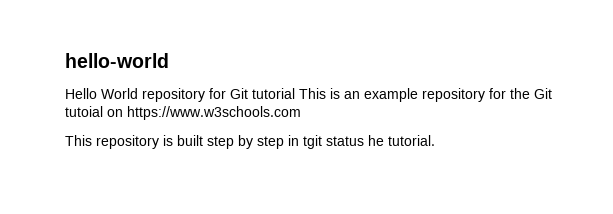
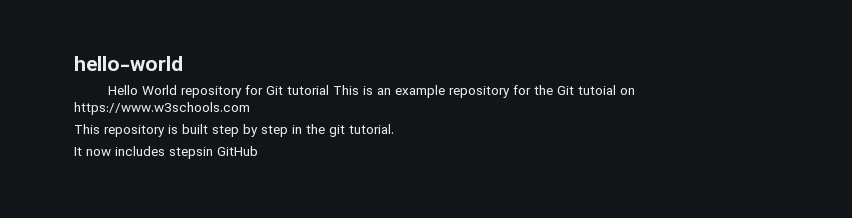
- This repository is built step by step in tgit status he tutorial.
+ This repository is built step by step in the git tutorial.
+ It now includes stepsin GitHub

